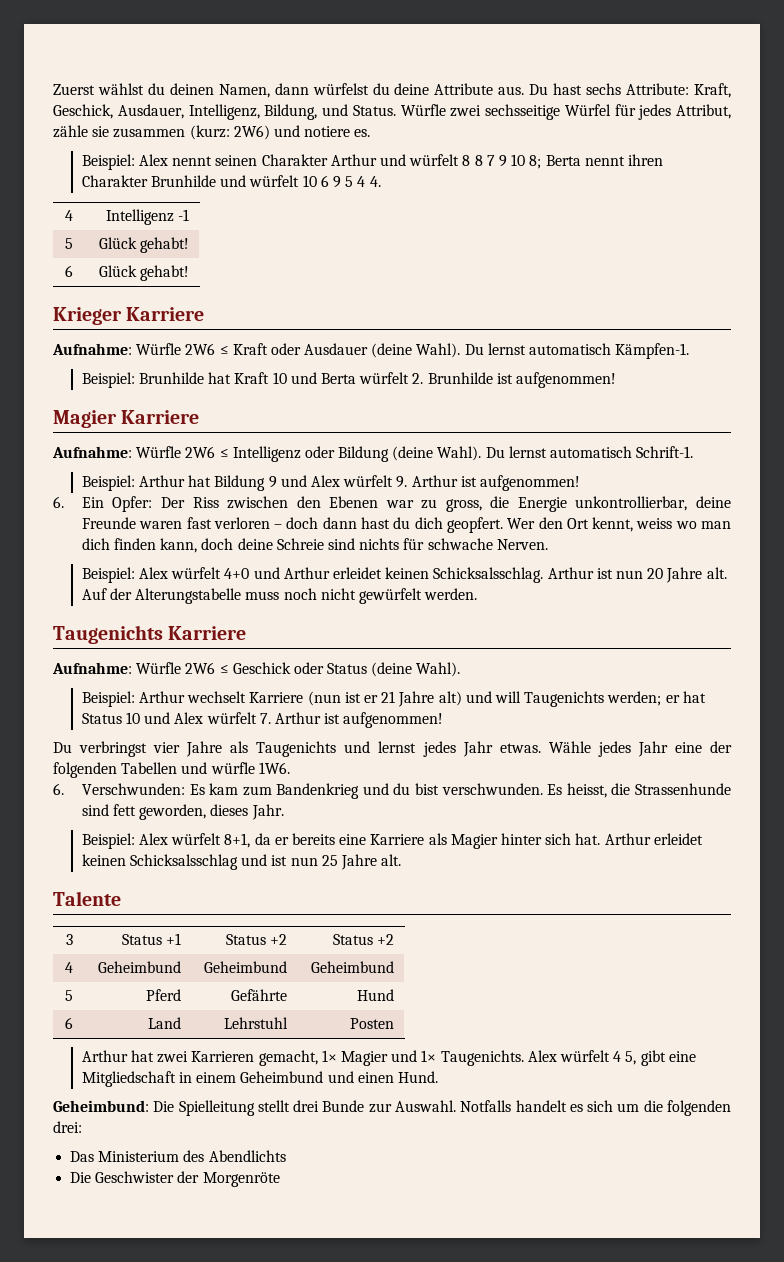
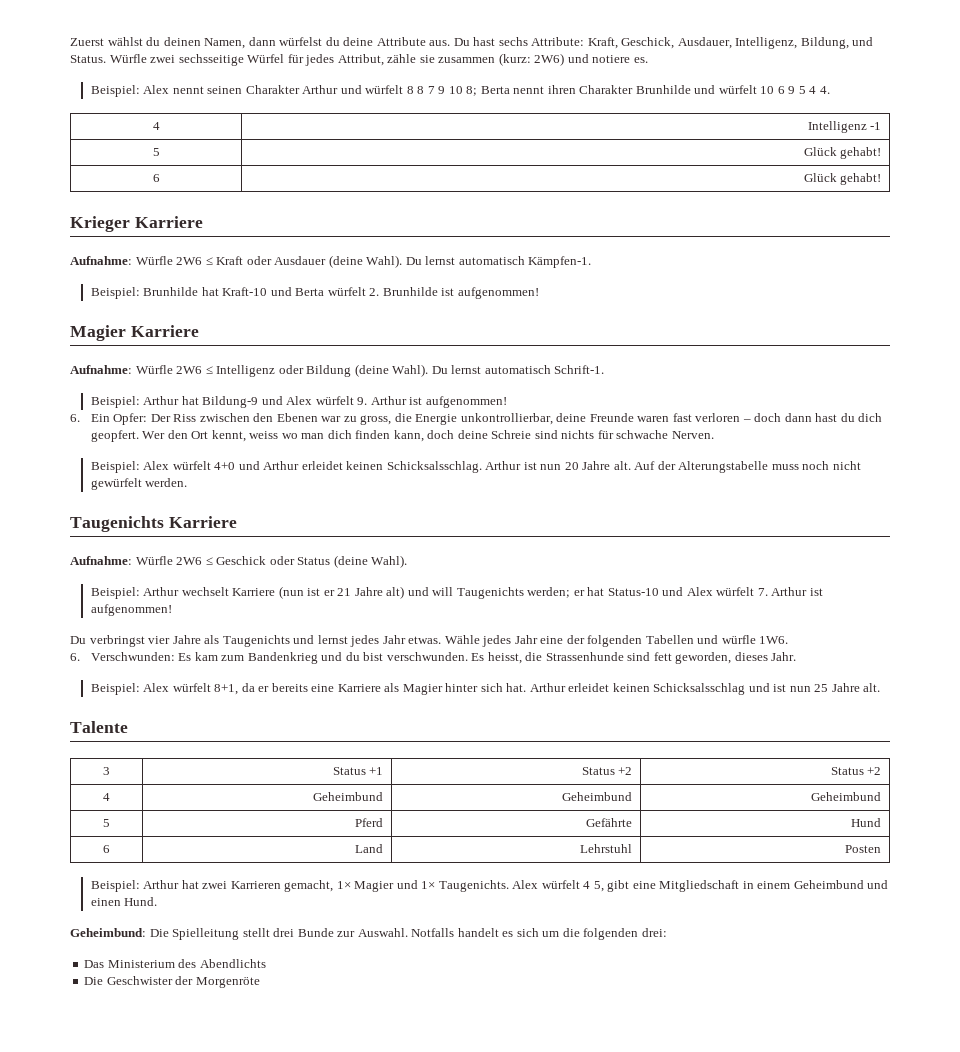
- Beispiel: Brunhilde hat Kraft 10 und Berta würfelt 2. Brunhilde ist aufgenommen!
+ Beispiel: Brunhilde hat Kraft-10 und Berta würfelt 2. Brunhilde ist aufgenommen!
- Beispiel: Arthur hat Bildung 9 und Alex würfelt 9. Arthur ist aufgenommen!
+ Beispiel: Arthur hat Bildung-9 und Alex würfelt 9. Arthur ist aufgenommen!
- Beispiel: Arthur wechselt Karriere (nun ist er 21 Jahre alt) und will Taugenichts werden; er hat Status 10 und Alex würfelt 7. Arthur ist aufgenommen!
+ Beispiel: Arthur wechselt Karriere (nun ist er 21 Jahre alt) und will Taugenichts werden; er hat Status-10 und Alex würfelt 7. Arthur ist aufgenommen!
- Arthur hat zwei Karrieren gemacht, 1× Magier und 1× Taugenichts.
+ Beispiel: Arthur hat zwei Karrieren gemacht, 1× Magier und 1× Taugenichts.

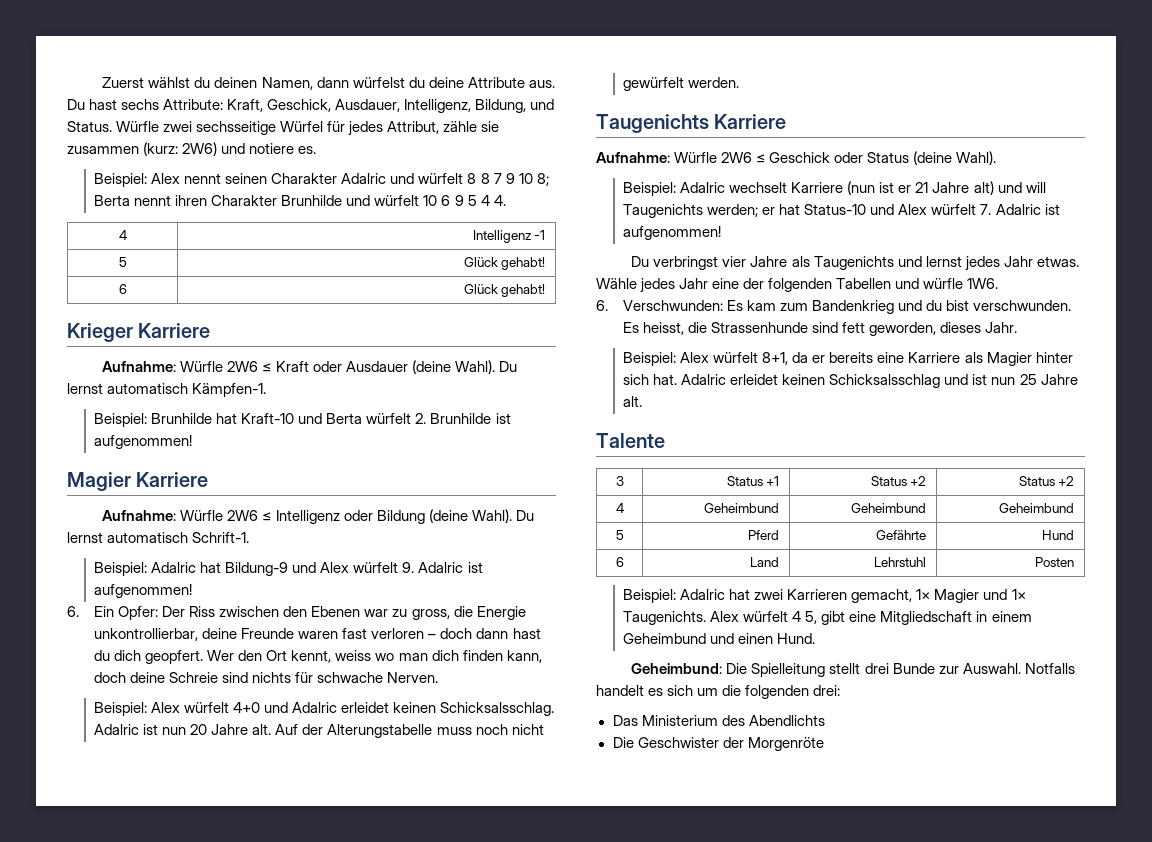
- Beispiel: Alex nennt seinen Charakter Arthur und würfelt 8 8 7 9 10 8; Berta nennt ihren Charakter Brunhilde und würfelt 10 6 9 5 4 4.
+ Beispiel: Alex nennt seinen Charakter Adalric und würfelt 8 8 7 9 10 8; Berta nennt ihren Charakter Brunhilde und würfelt 10 6 9 5 4 4.
- Beispiel: Arthur hat Bildung-9 und Alex würfelt 9. Arthur ist aufgenommen!
+ Beispiel: Adalric hat Bildung-9 und Alex würfelt 9. Adalric ist aufgenommen!
- Beispiel: Alex würfelt 4+0 und Arthur erleidet keinen Schicksalsschlag.
+ Beispiel: Alex würfelt 4+0 und Adalric erleidet keinen Schicksalsschlag.
- Arthur ist nun 20 Jahre alt.
+ Adalric ist nun 20 Jahre alt.
- Beispiel: Arthur wechselt Karriere (nun ist er 21 Jahre alt) und will Taugenichts werden; er hat Status-10 und Alex würfelt 7. Arthur ist aufgenommen!
+ Beispiel: Adalric wechselt Karriere (nun ist er 21 Jahre alt) und will Taugenichts werden; er hat Status-10 und Alex würfelt 7. Adalric ist aufgenommen!
- Arthur erleidet keinen Schicksalsschlag und ist nun 25 Jahre alt.
+ Adalric erleidet keinen Schicksalsschlag und ist nun 25 Jahre alt.
- Beispiel: Arthur hat zwei Karrieren gemacht, 1× Magier und 1× Taugenichts.
+ Beispiel: Adalric hat zwei Karrieren gemacht, 1× Magier und 1× Taugenichts.

